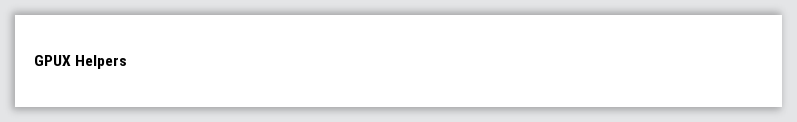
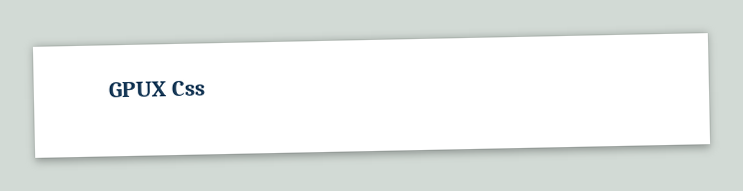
- GPUX Helpers
+ GPUX Css

